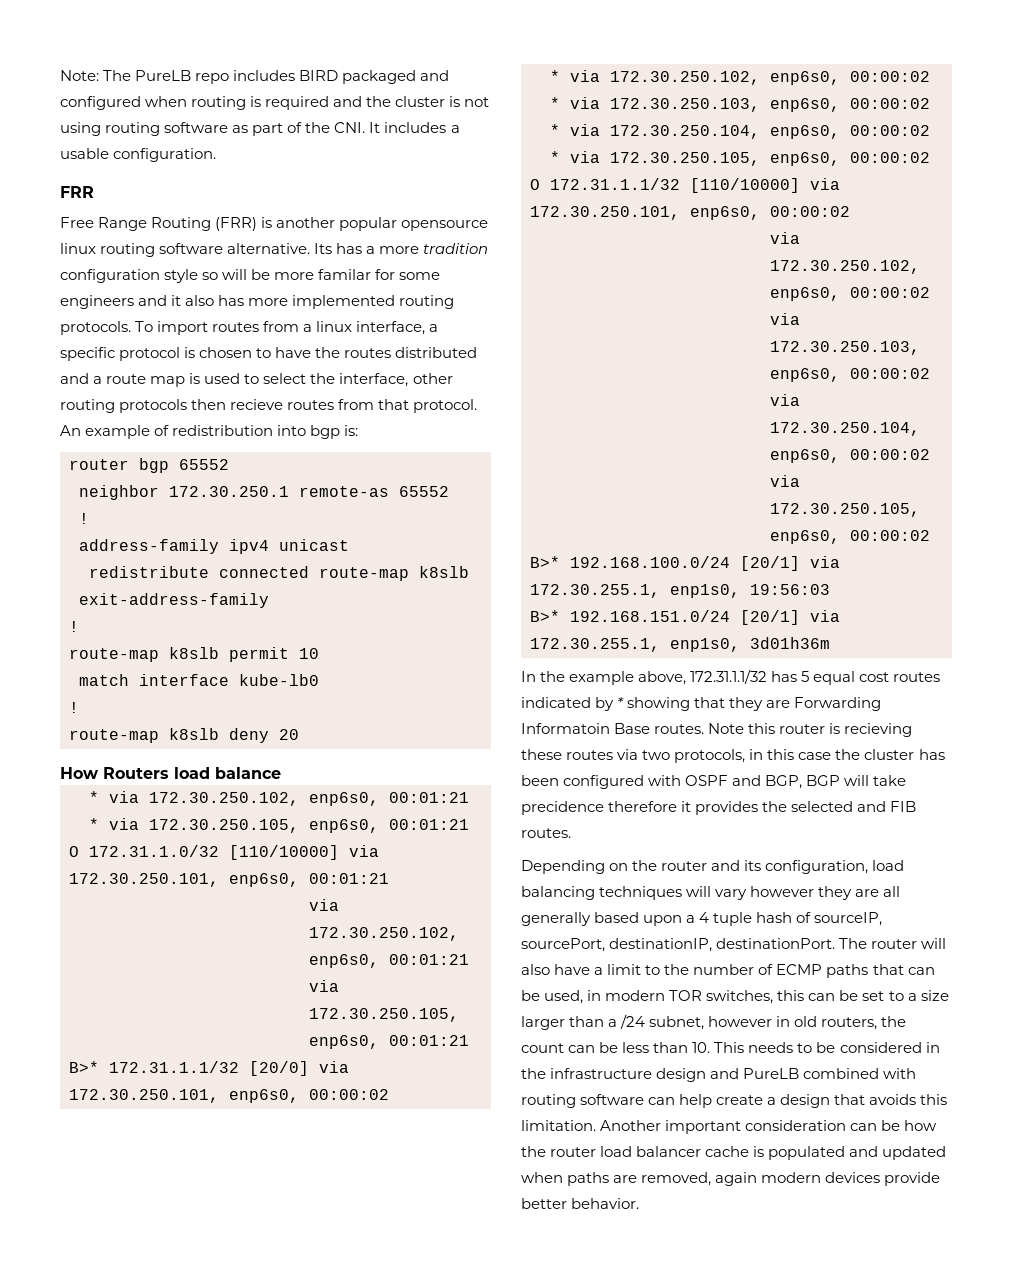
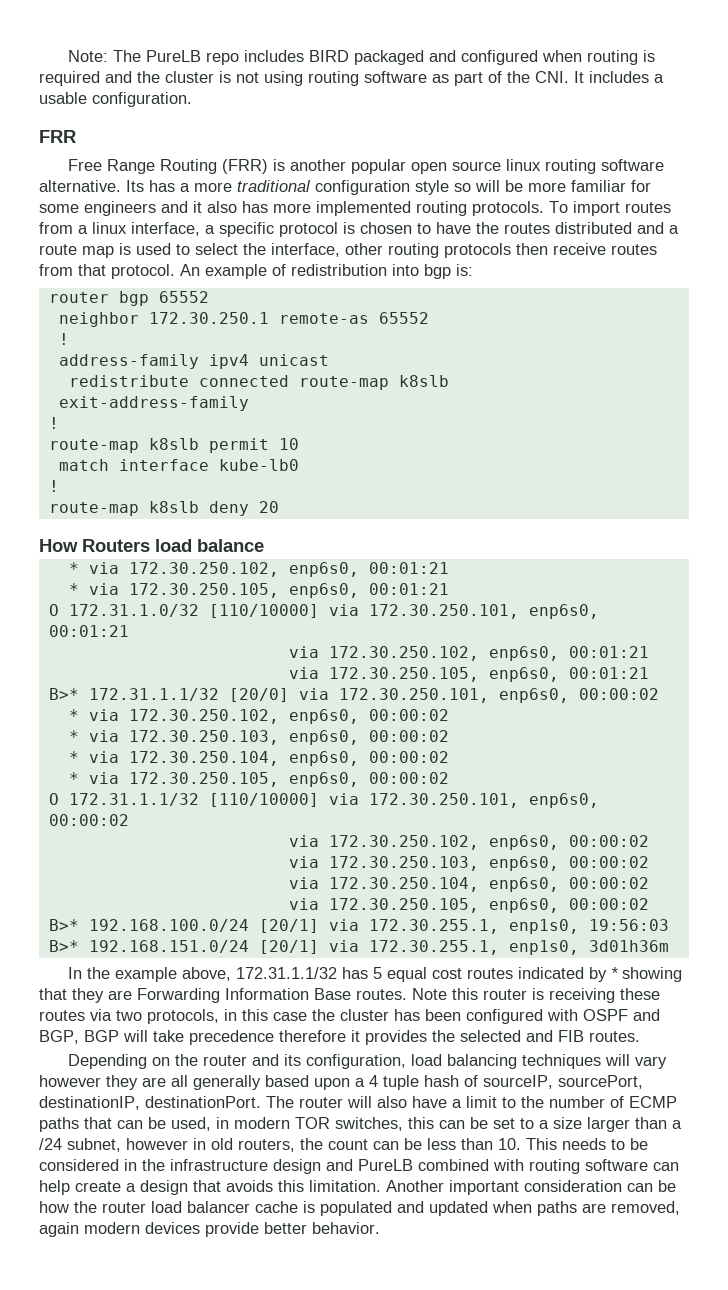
- Free Range Routing (FRR) is another popular opensource linux routing software alternative.
+ Free Range Routing (FRR) is another popular open source linux routing software alternative.
- Its has a more tradition configuration style so will be more familar for some engineers and it also has more implemented routing protocols.
+ Its has a more traditional configuration style so will be more familiar for some engineers and it also has more implemented routing protocols.
- To import routes from a linux interface, a specific protocol is chosen to have the routes distributed and a route map is used to select the interface, other routing protocols then recieve routes from that protocol.
+ To import routes from a linux interface, a specific protocol is chosen to have the routes distributed and a route map is used to select the interface, other routing protocols then receive routes from that protocol.
- In the example above, 172.31.1.1/32 has 5 equal cost routes indicated by * showing that they are Forwarding Informatoin Base routes.
+ In the example above, 172.31.1.1/32 has 5 equal cost routes indicated by * showing that they are Forwarding Information Base routes.
- Note this router is recieving these routes via two protocols, in this case the cluster has been configured with OSPF and BGP, BGP will take precidence therefore it provides the selected and FIB routes.
+ Note this router is receiving these routes via two protocols, in this case the cluster has been configured with OSPF and BGP, BGP will take precedence therefore it provides the selected and FIB routes.

